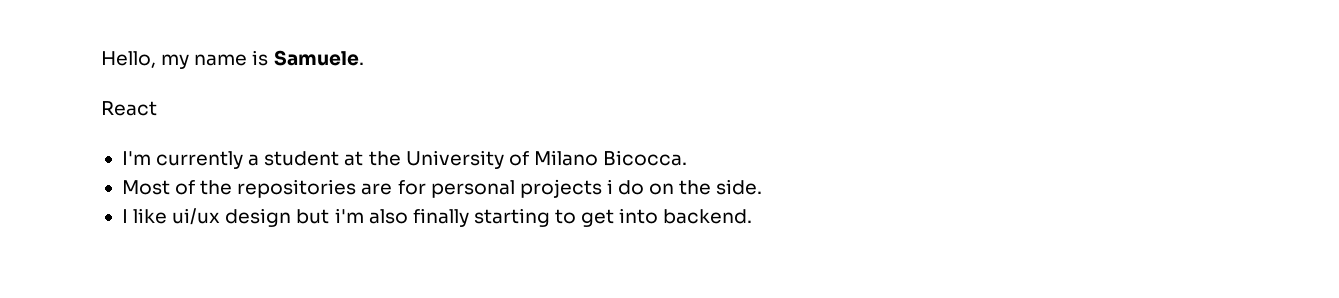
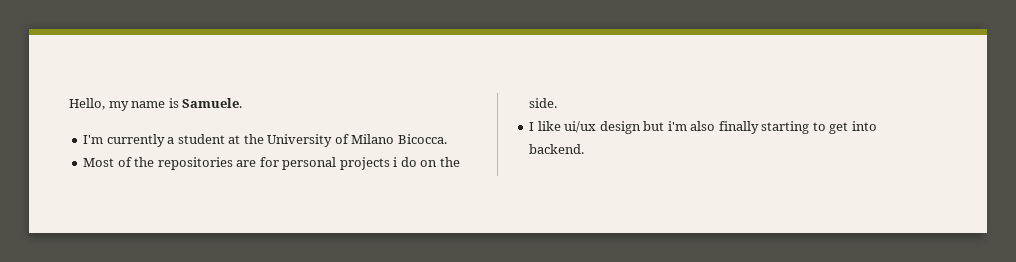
- React

